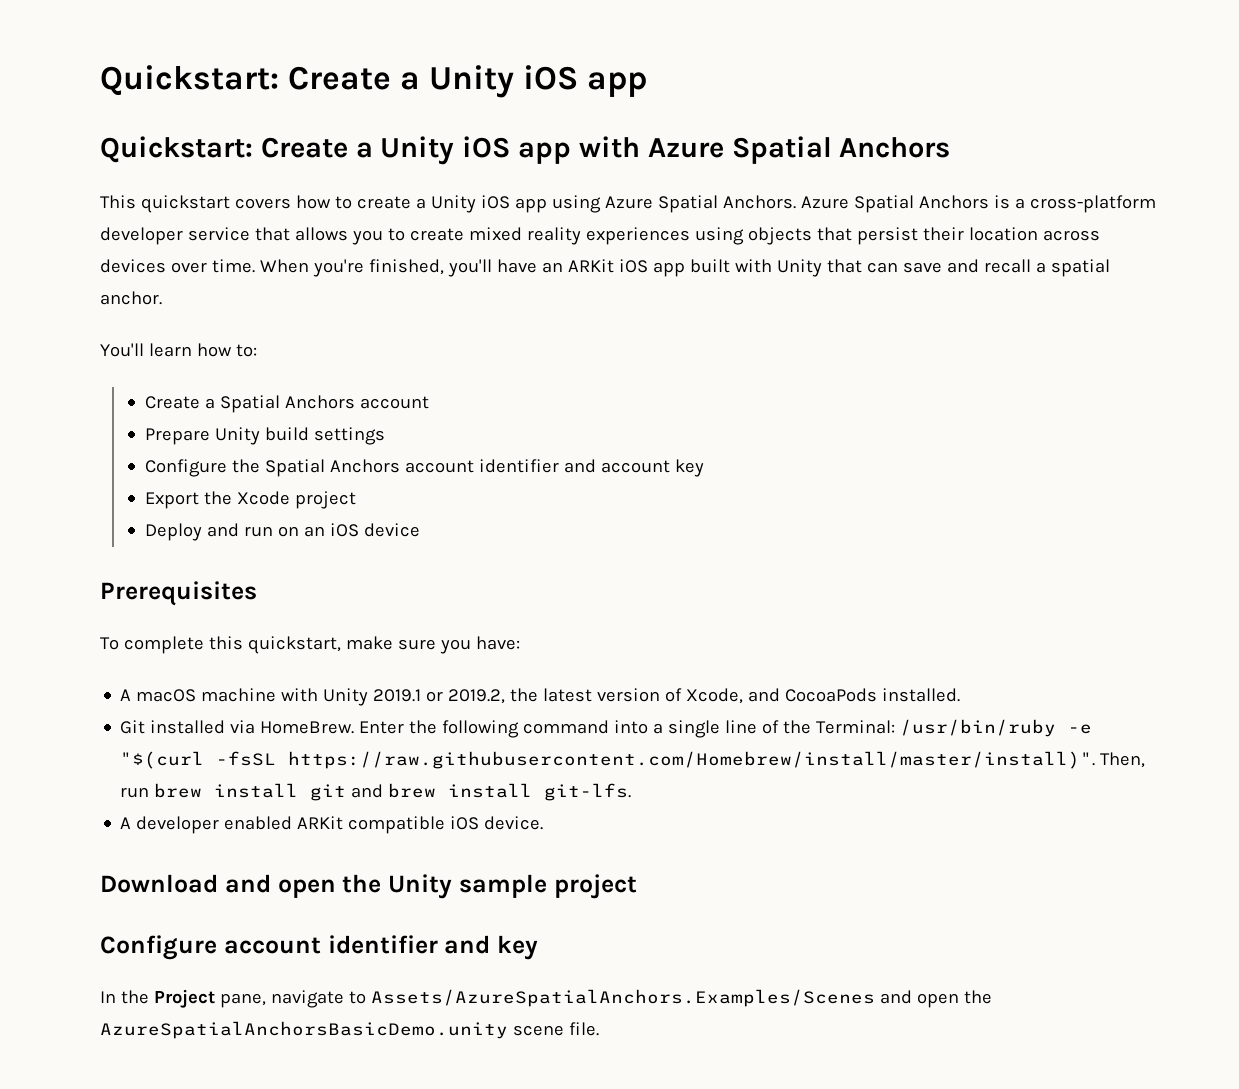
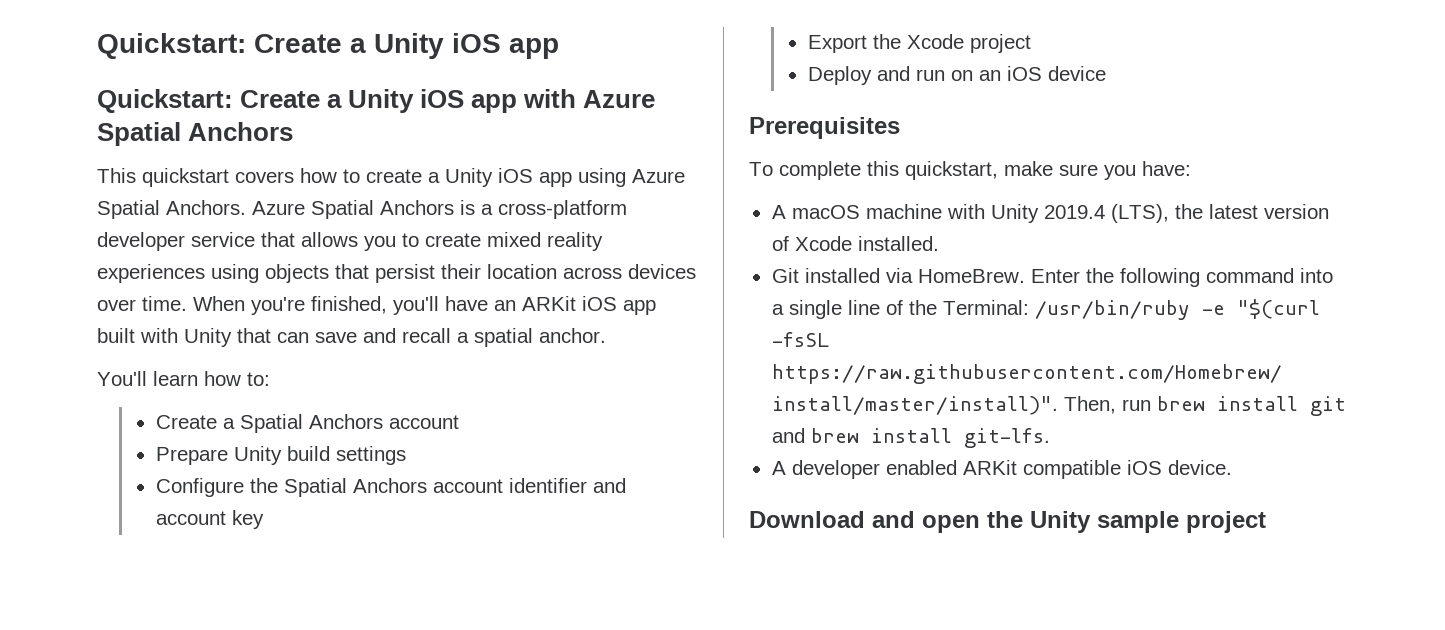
- A macOS machine with Unity 2019.1 or 2019.2, the latest version of Xcode, and CocoaPods installed.
+ A macOS machine with Unity 2019.4 (LTS), the latest version of Xcode installed.
- Configure account identifier and key
- In the Project pane, navigate to Assets/AzureSpatialAnchors.Examples/Scenes and open the AzureSpatialAnchorsBasicDemo.unity scene file.

